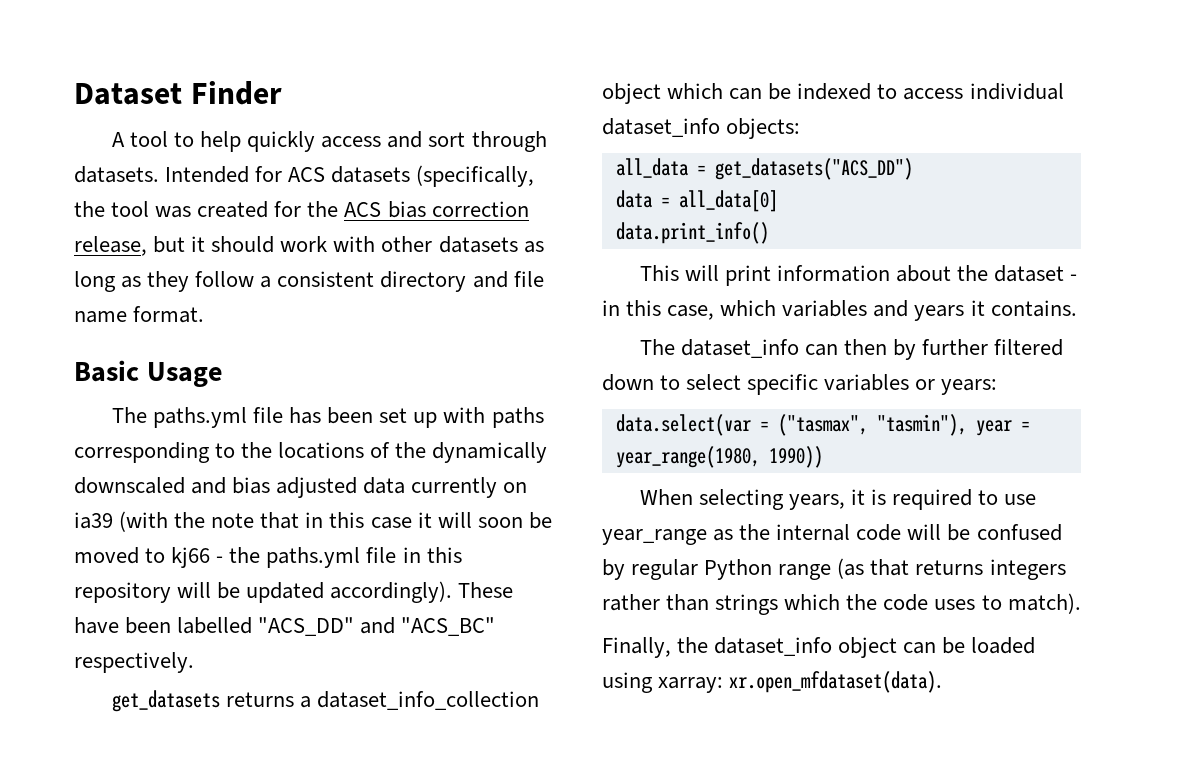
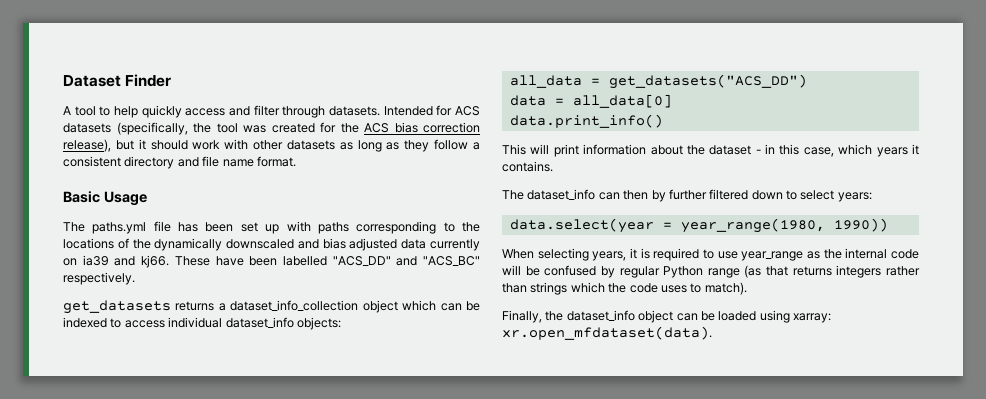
- A tool to help quickly access and sort through datasets.
+ A tool to help quickly access and filter through datasets.
- Intended for ACS datasets (specifically, the tool was created for the ACS bias correction release, but it should work with other datasets as long as they follow a consistent directory and file name format.
+ Intended for ACS datasets (specifically, the tool was created for the ACS bias correction release), but it should work with other datasets as long as they follow a consistent directory and file name format.
- The paths.yml file has been set up with paths corresponding to the locations of the dynamically downscaled and bias adjusted data currently on ia39 (with the note that in this case it will soon be moved to kj66 - the paths.yml file in this repository will be updated accordingly).
+ The paths.yml file has been set up with paths corresponding to the locations of the dynamically downscaled and bias adjusted data currently on ia39 and kj66.
- This will print information about the dataset - in this case, which variables and years it contains.
+ This will print information about the dataset - in this case, which years it contains.
- The dataset_info can then by further filtered down to select specific variables or years:
- data.select(var = ("tasmax", "tasmin"), year = year_range(1980, 1990))
+ The dataset_info can then by further filtered down to select years:
+ data.select(year = year_range(1980, 1990))

